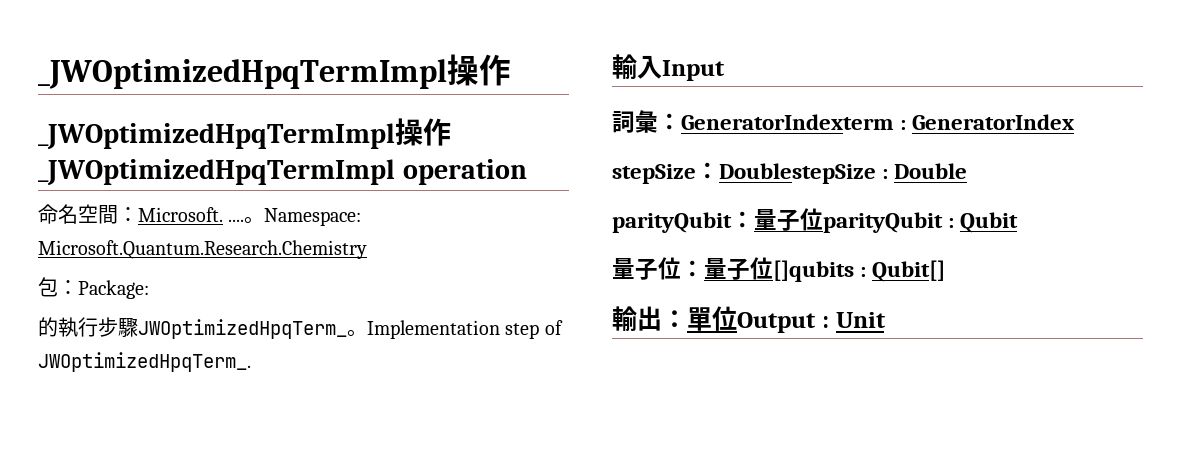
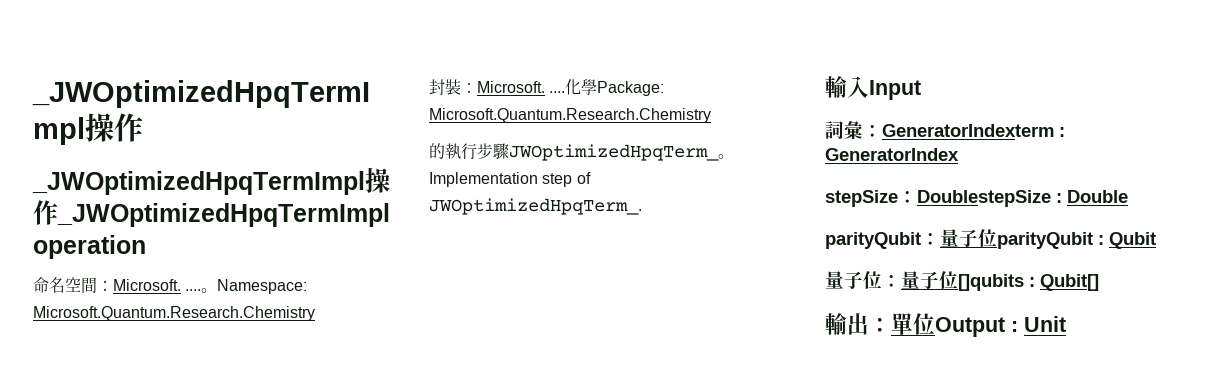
- 包：Package:
+ 封裝：Microsoft. ....化學Package: Microsoft.Quantum.Research.Chemistry

